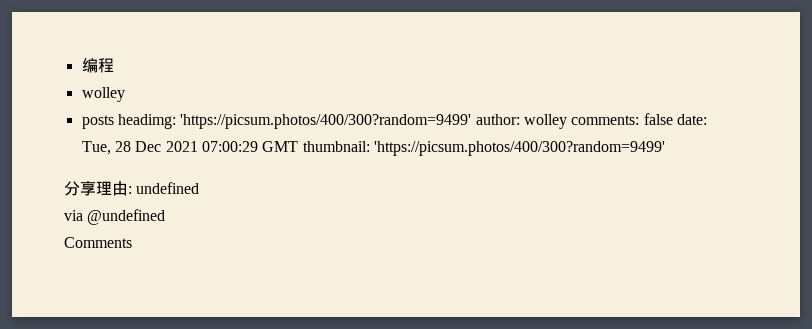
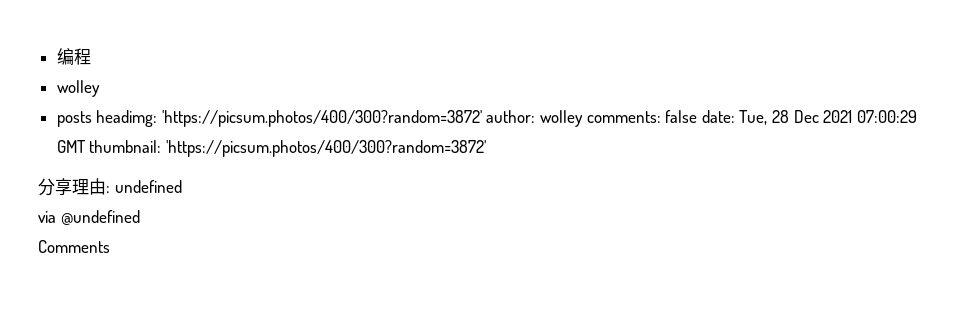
- posts headimg: 'https://picsum.photos/400/300?random=9499' author: wolley comments: false date: Tue, 28 Dec 2021 07:00:29 GMT thumbnail: 'https://picsum.photos/400/300?random=9499'
+ posts headimg: 'https://picsum.photos/400/300?random=3872' author: wolley comments: false date: Tue, 28 Dec 2021 07:00:29 GMT thumbnail: 'https://picsum.photos/400/300?random=3872'

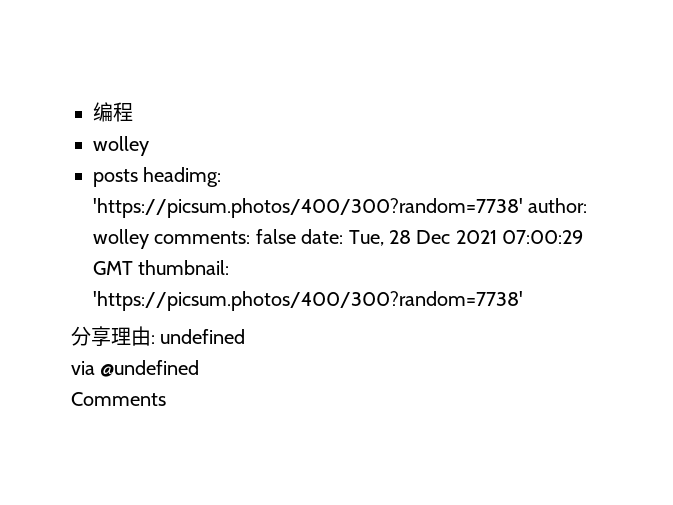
- posts headimg: 'https://picsum.photos/400/300?random=3872' author: wolley comments: false date: Tue, 28 Dec 2021 07:00:29 GMT thumbnail: 'https://picsum.photos/400/300?random=3872'
+ posts headimg: 'https://picsum.photos/400/300?random=7738' author: wolley comments: false date: Tue, 28 Dec 2021 07:00:29 GMT thumbnail: 'https://picsum.photos/400/300?random=7738'

